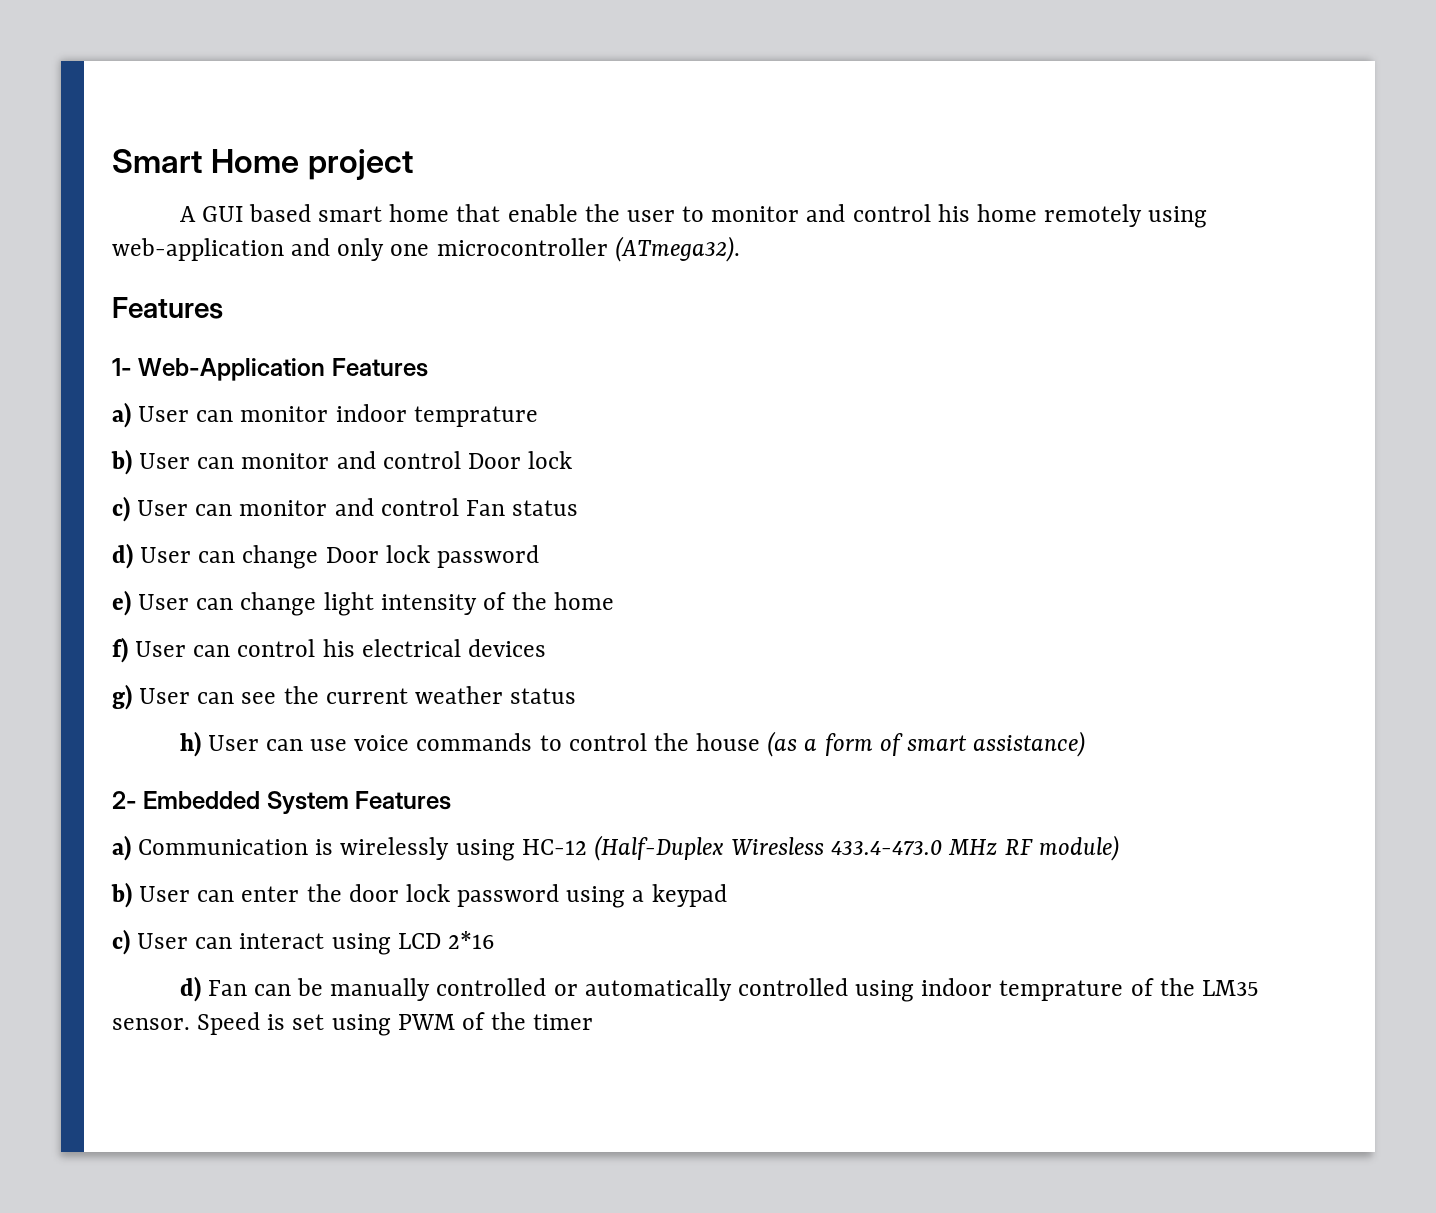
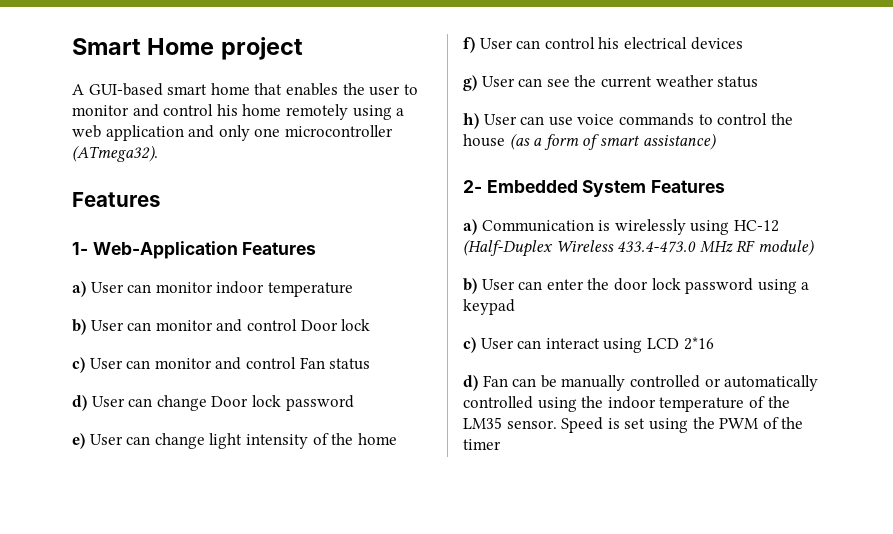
- A GUI based smart home that enable the user to monitor and control his home remotely using web-application and only one microcontroller (ATmega32).
+ A GUI-based smart home that enables the user to monitor and control his home remotely using a web application and only one microcontroller (ATmega32).
- a) User can monitor indoor temprature
+ a) User can monitor indoor temperature
- a) Communication is wirelessly using HC-12 (Half-Duplex Wiresless 433.4-473.0 MHz RF module)
+ a) Communication is wirelessly using HC-12 (Half-Duplex Wireless 433.4-473.0 MHz RF module)
- d) Fan can be manually controlled or automatically controlled using indoor temprature of the LM35 sensor.
+ d) Fan can be manually controlled or automatically controlled using the indoor temperature of the LM35 sensor.
- Speed is set using PWM of the timer
+ Speed is set using the PWM of the timer

